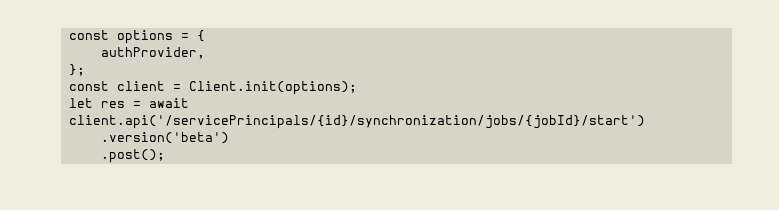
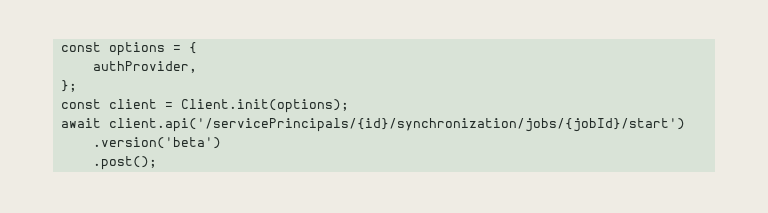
- let res = await client.api('/servicePrincipals/{id}/synchronization/jobs/{jobId}/start')
+ await client.api('/servicePrincipals/{id}/synchronization/jobs/{jobId}/start')

